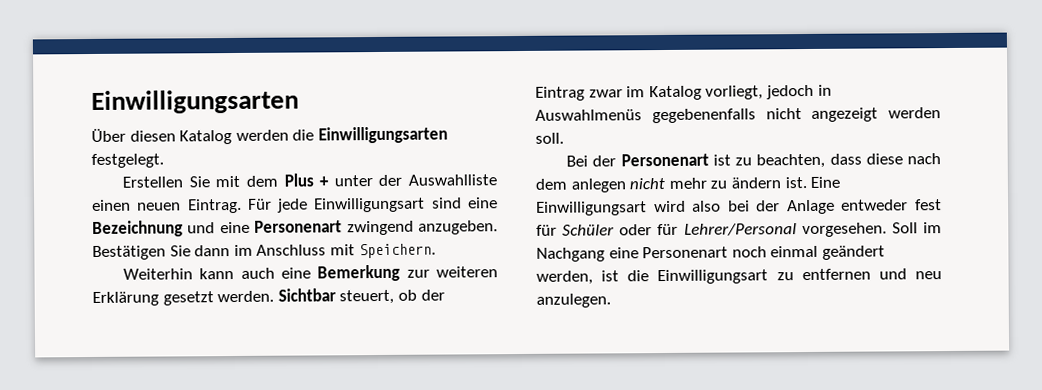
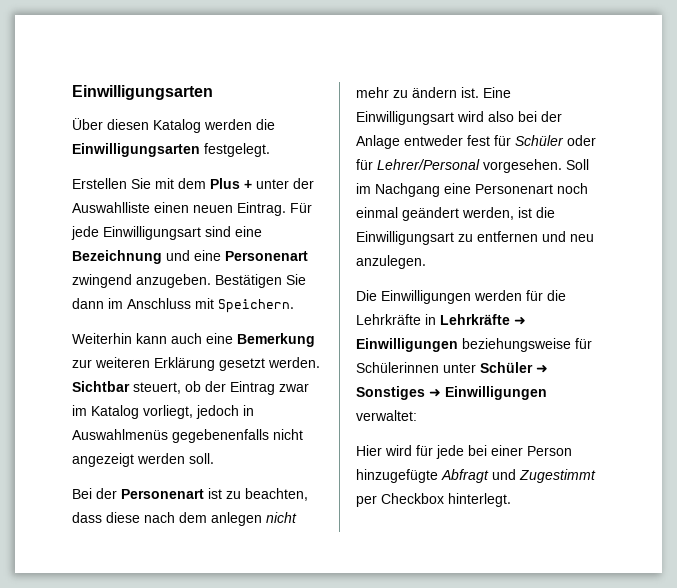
+ Die Einwilligungen werden für die Lehrkräfte in Lehrkräfte ➜ Einwilligungen beziehungsweise für Schülerinnen unter Schüler ➜ Sonstiges ➜ Einwilligungen verwaltet:
+ Hier wird für jede bei einer Person hinzugefügte Abfragt und Zugestimmt per Checkbox hinterlegt.

